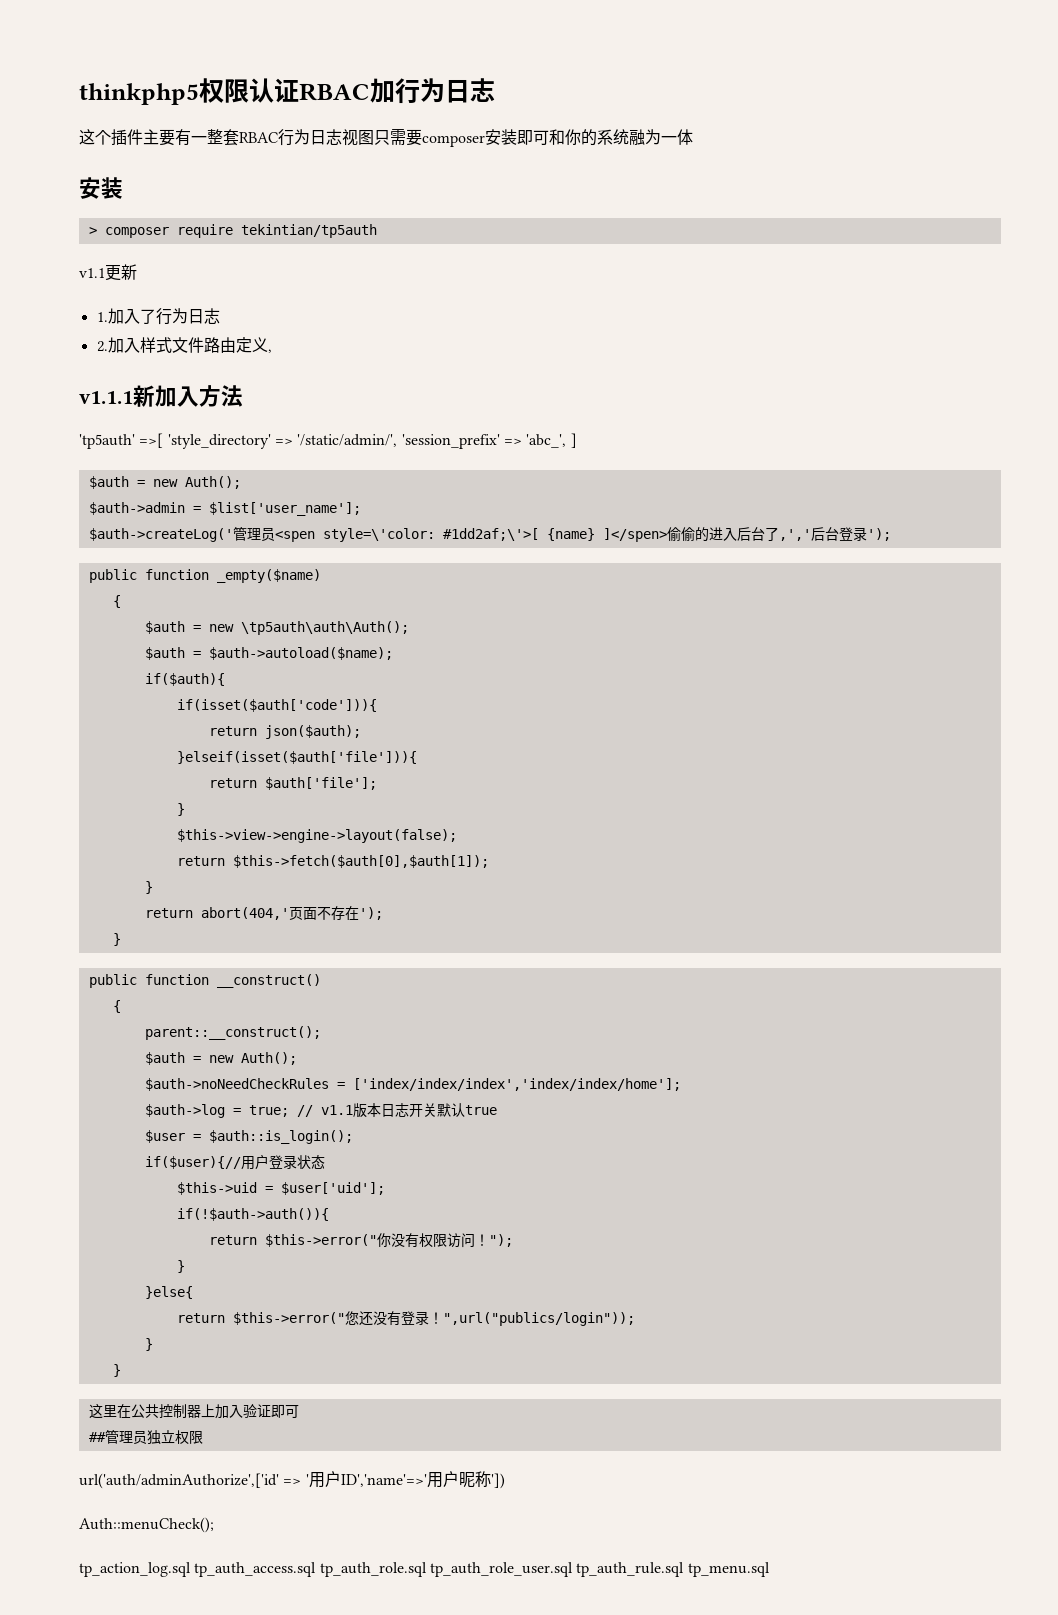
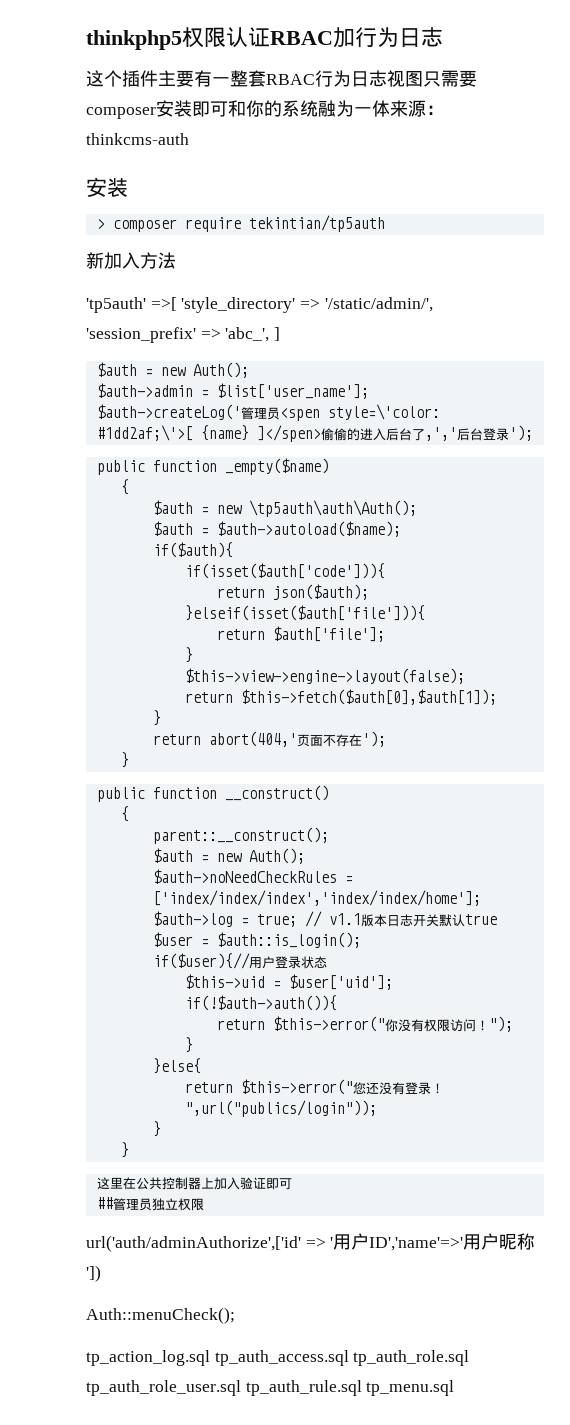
- 这个插件主要有一整套RBAC行为日志视图只需要composer安装即可和你的系统融为一体
+ 这个插件主要有一整套RBAC行为日志视图只需要composer安装即可和你的系统融为一体来源：thinkcms-auth
- v1.1更新
- 1.加入了行为日志
- 2.加入样式文件路由定义,
- v1.1.1新加入方法
+ 新加入方法

